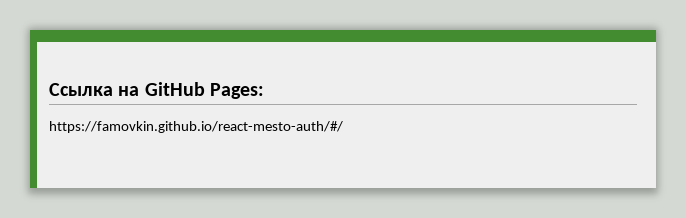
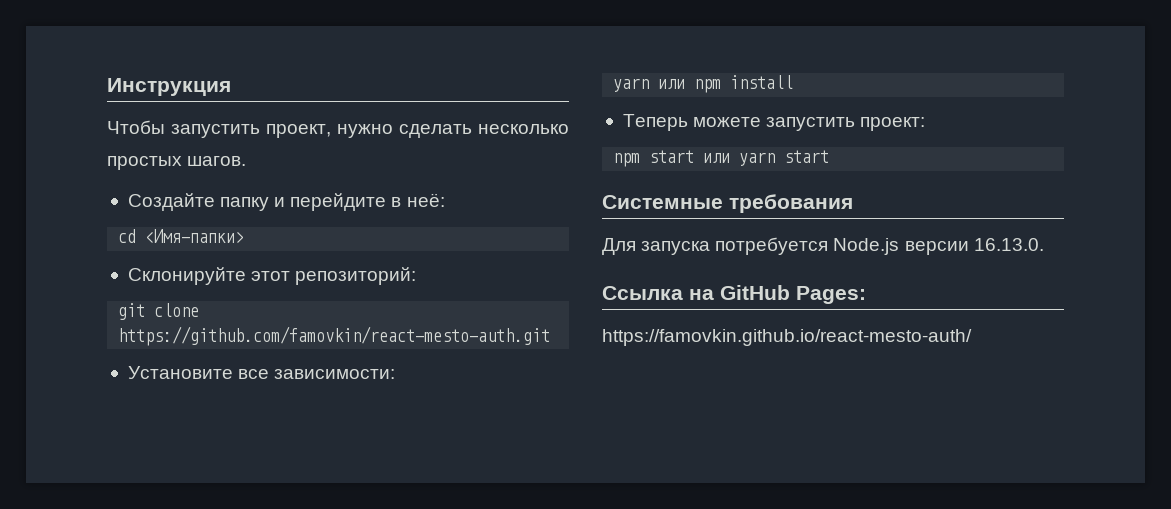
+ Инструкция
+ Чтобы запустить проект, нужно сделать несколько простых шагов.
+ Создайте папку и перейдите в неё:
+ cd <Имя-папки>
+ Склонируйте этот репозиторий:
+ git clone https://github.com/famovkin/react-mesto-auth.git
+ Установите все зависимости:
+ yarn или npm install
+ Теперь можете запустить проект:
+ npm start или yarn start
+ Системные требования
+ Для запуска потребуется Node.js версии 16.13.0.
- https://famovkin.github.io/react-mesto-auth/#/
+ https://famovkin.github.io/react-mesto-auth/

